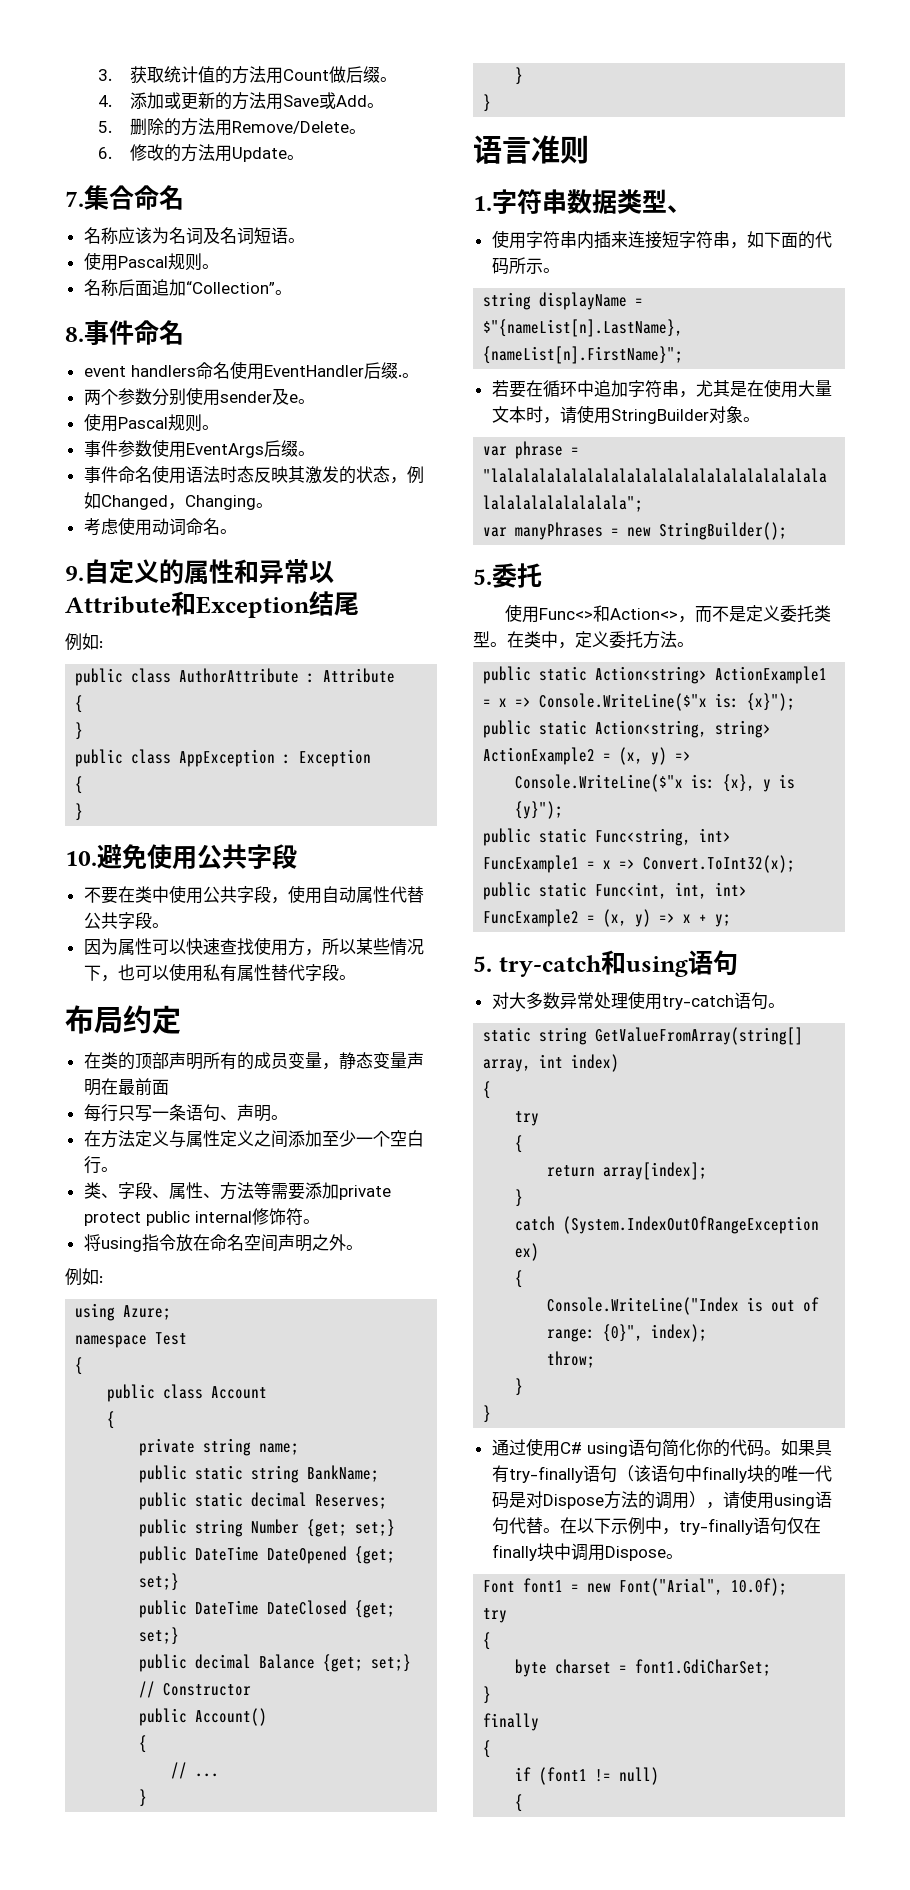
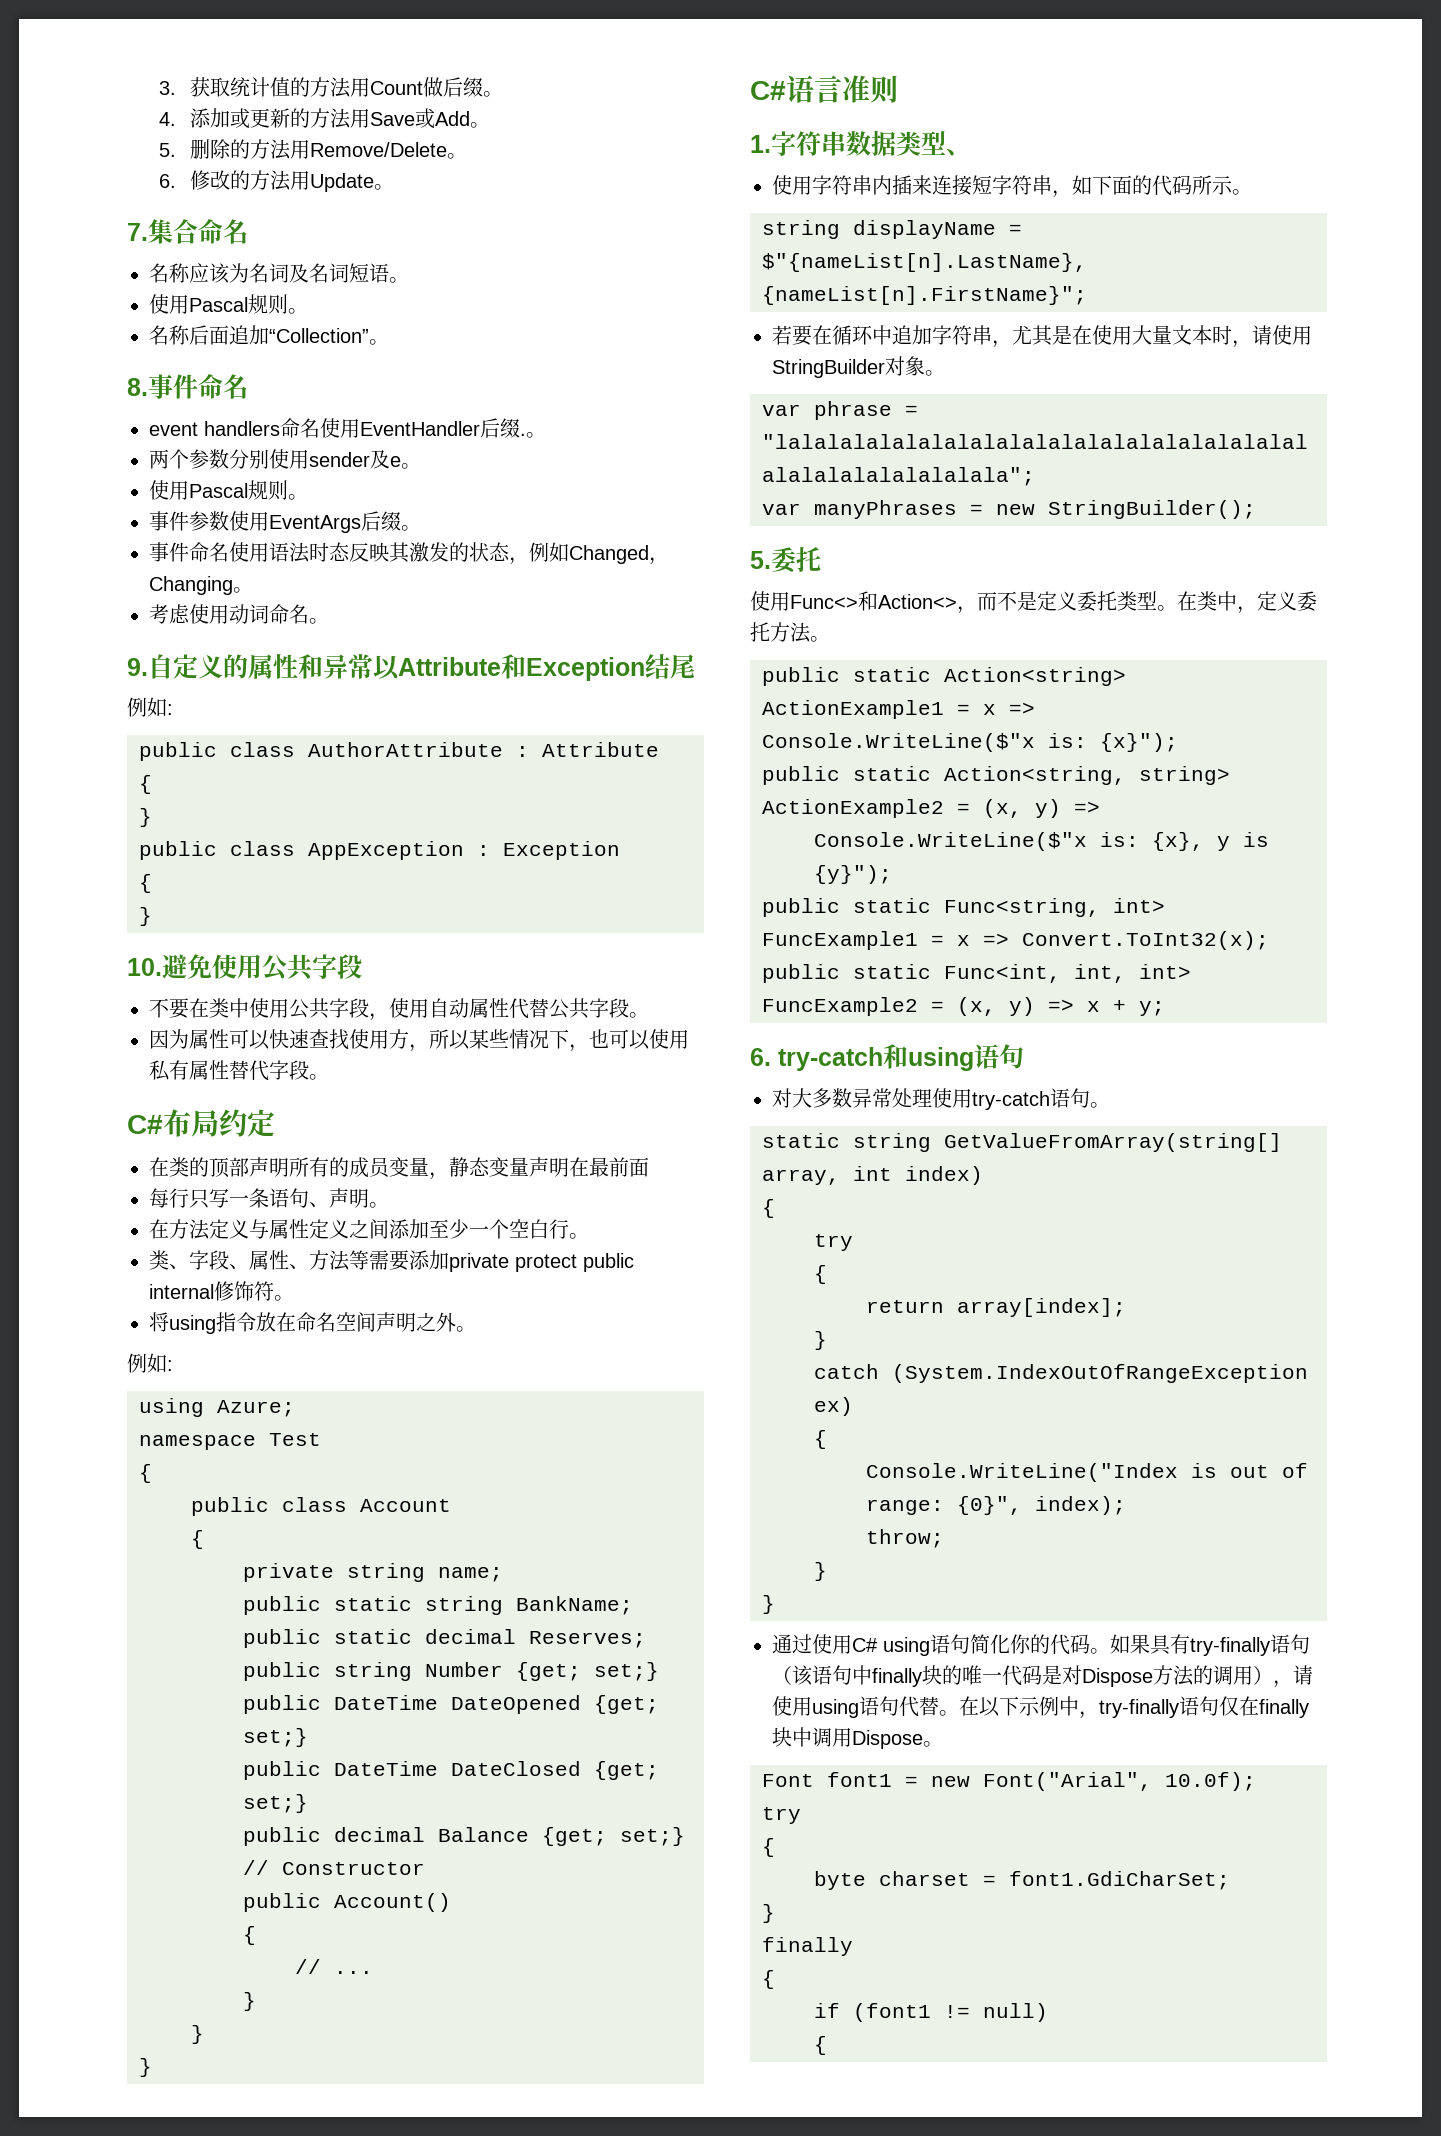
- 布局约定
+ C#布局约定
- 语言准则
+ C#语言准则
- 5. try-catch和using语句
+ 6. try-catch和using语句

